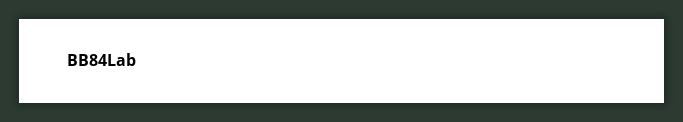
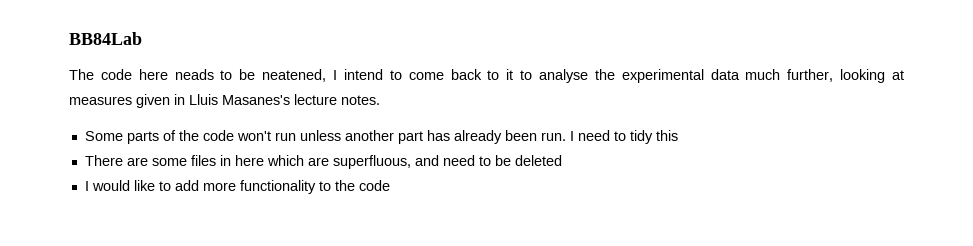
+ The code here neads to be neatened, I intend to come back to it to analyse the experimental data much further, looking at measures given in Lluis Masanes's lecture notes.
+ Some parts of the code won't run unless another part has already been run. I need to tidy this
+ There are some files in here which are superfluous, and need to be deleted
+ I would like to add more functionality to the code

